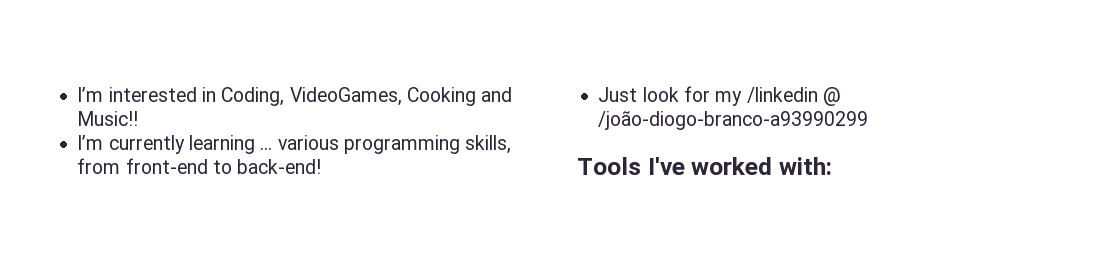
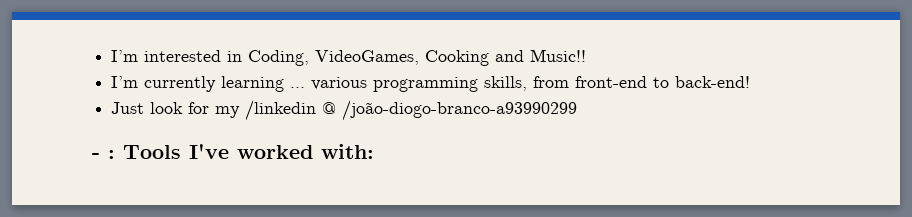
- Tools I've worked with:
+ - : Tools I've worked with:

